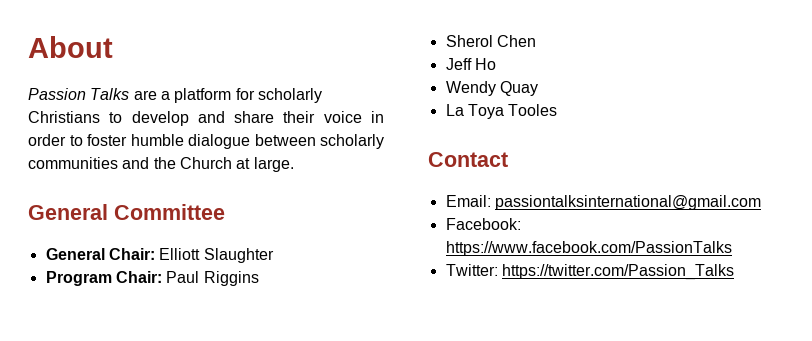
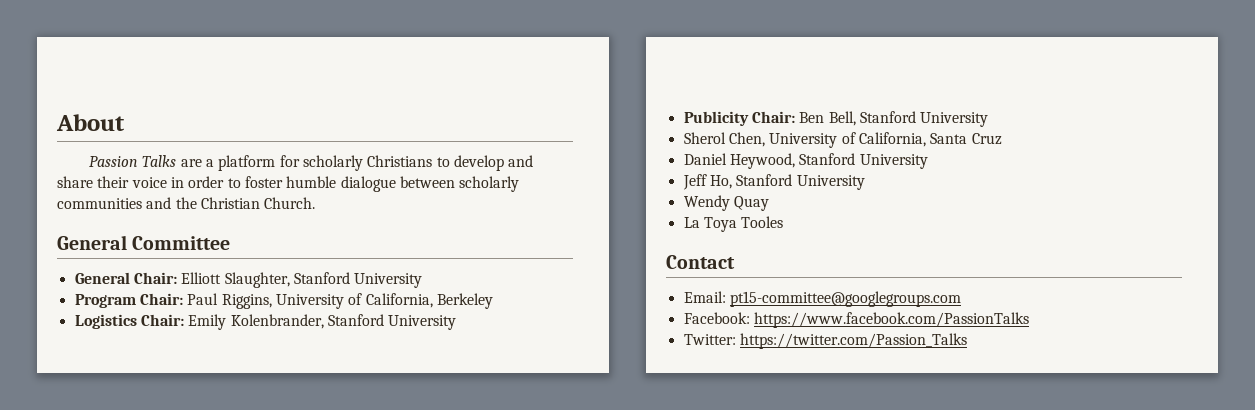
- Passion Talks are a platform for scholarly Christians to develop and share their voice in order to foster humble dialogue between scholarly communities and the Church at large.
+ Passion Talks are a platform for scholarly Christians to develop and share their voice in order to foster humble dialogue between scholarly communities and the Christian Church.
- General Chair: Elliott Slaughter
+ General Chair: Elliott Slaughter, Stanford University
- Program Chair: Paul Riggins
- Sherol Chen
- Jeff Ho
+ Program Chair: Paul Riggins, University of California, Berkeley
+ Logistics Chair: Emily Kolenbrander, Stanford University
+ Publicity Chair: Ben Bell, Stanford University
+ Sherol Chen, University of California, Santa Cruz
+ Daniel Heywood, Stanford University
+ Jeff Ho, Stanford University
- Email: passiontalksinternational@gmail.com
+ Email: pt15-committee@googlegroups.com

